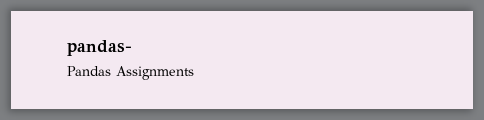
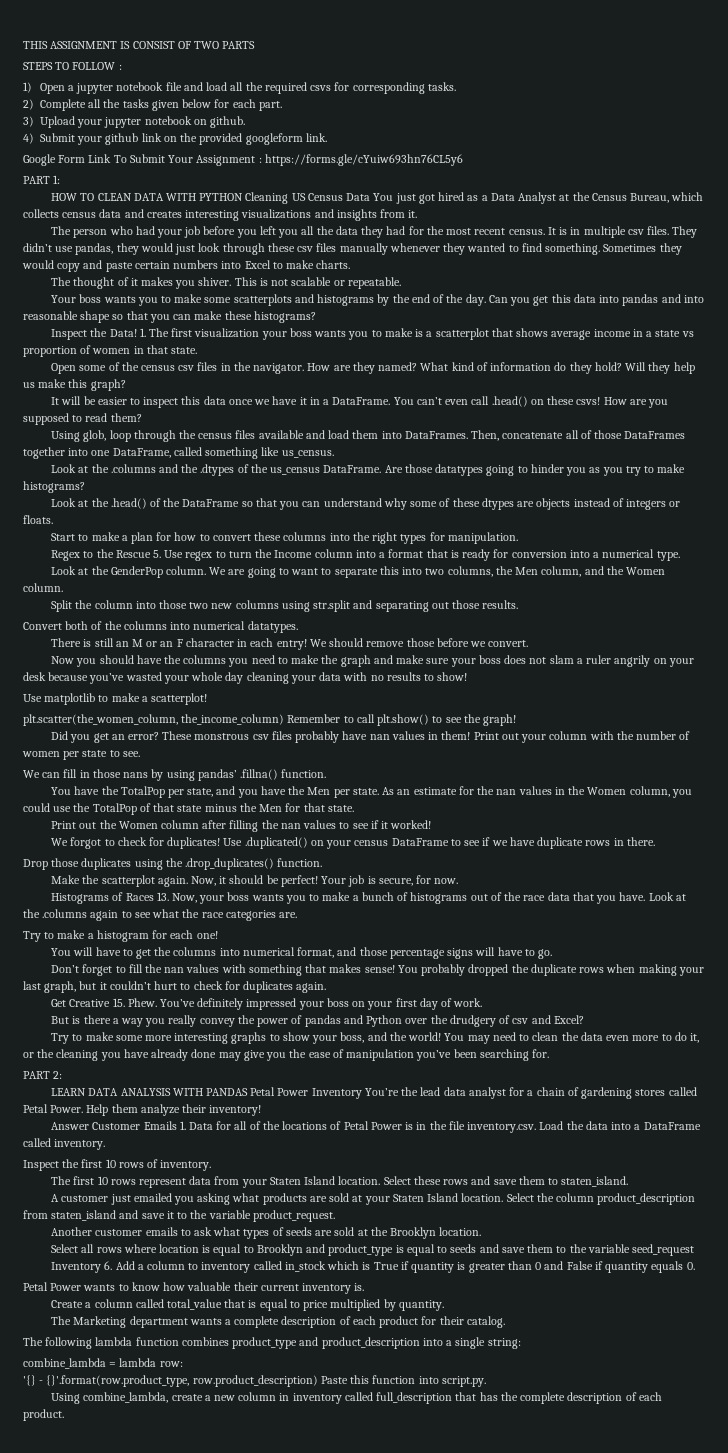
- pandas-
- Pandas Assignments
+ THIS ASSIGNMENT IS CONSIST OF TWO PARTS
+ STEPS TO FOLLOW :
+ 1) Open a jupyter notebook file and load all the required csvs for corresponding tasks.
+ 2) Complete all the tasks given below for each part.
+ 3) Upload your jupyter notebook on github.
+ 4) Submit your github link on the provided googleform link.
+ Google Form Link To Submit Your Assignment : https://forms.gle/cYuiw693hn76CL5y6
+ PART 1:
+ HOW TO CLEAN DATA WITH PYTHON Cleaning US Census Data You just got hired as a Data Analyst at the Census Bureau, which collects census data and creates interesting visualizations and insights from it.
+ The person who had your job before you left you all the data they had for the most recent census. It is in multiple csv files. They didn’t use pandas, they would just look through these csv files manually whenever they wanted to find something. Sometimes they would copy and paste certain numbers into Excel to make charts.
+ The thought of it makes you shiver. This is not scalable or repeatable.
+ Your boss wants you to make some scatterplots and histograms by the end of the day. Can you get this data into pandas and into reasonable shape so that you can make these histograms?
+ Inspect the Data! 1. The first visualization your boss wants you to make is a scatterplot that shows average income in a state vs proportion of women in that state.
+ Open some of the census csv files in the navigator. How are they named? What kind of information do they hold? Will they help us make this graph?
+ It will be easier to inspect this data once we have it in a DataFrame. You can’t even call .head() on these csvs! How are you supposed to read them?
+ Using glob, loop through the census files available and load them into DataFrames. Then, concatenate all of those DataFrames together into one DataFrame, called something like us_census.
+ Look at the .columns and the .dtypes of the us_census DataFrame. Are those datatypes going to hinder you as you try to make histograms?
+ Look at the .head() of the DataFrame so that you can understand why some of these dtypes are objects instead of integers or floats.
+ Start to make a plan for how to convert these columns into the right types for manipulation.
+ Regex to the Rescue 5. Use regex to turn the Income column into a format that is ready for conversion into a numerical type.
+ Look at the GenderPop column. We are going to want to separate this into two columns, the Men column, and the Women column.
+ Split the column into those two new columns using str.split and separating out those results.
+ Convert both of the columns into numerical datatypes.
+ There is still an M or an F character in each entry! We should remove those before we convert.
+ Now you should have the columns you need to make the graph and make sure your boss does not slam a ruler angrily on your desk because you’ve wasted your whole day cleaning your data with no results to show!
+ Use matplotlib to make a scatterplot!
+ plt.scatter(the_women_column, the_income_column) Remember to call plt.show() to see the graph!
+ Did you get an error? These monstrous csv files probably have nan values in them! Print out your column with the number of women per state to see.
+ We can fill in those nans by using pandas’ .fillna() function.
+ You have the TotalPop per state, and you have the Men per state. As an estimate for the nan values in the Women column, you could use the TotalPop of that state minus the Men for that state.
+ Print out the Women column after filling the nan values to see if it worked!
+ We forgot to check for duplicates! Use .duplicated() on your census DataFrame to see if we have duplicate rows in there.
+ Drop those duplicates using the .drop_duplicates() function.
+ Make the scatterplot again. Now, it should be perfect! Your job is secure, for now.
+ Histograms of Races 13. Now, your boss wants you to make a bunch of histograms out of the race data that you have. Look at the .columns again to see what the race categories are.
+ Try to make a histogram for each one!
+ You will have to get the columns into numerical format, and those percentage signs will have to go.
+ Don’t forget to fill the nan values with something that makes sense! You probably dropped the duplicate rows when making your last graph, but it couldn’t hurt to check for duplicates again.
+ Get Creative 15. Phew. You’ve definitely impressed your boss on your first day of work.
+ But is there a way you really convey the power of pandas and Python over the drudgery of csv and Excel?
+ Try to make some more interesting graphs to show your boss, and the world! You may need to clean the data even more to do it, or the cleaning you have already done may give you the ease of manipulation you’ve been searching for.
+ PART 2:
+ LEARN DATA ANALYSIS WITH PANDAS Petal Power Inventory You’re the lead data analyst for a chain of gardening stores called Petal Power. Help them analyze their inventory!
+ Answer Customer Emails 1. Data for all of the locations of Petal Power is in the file inventory.csv. Load the data into a DataFrame called inventory.
+ Inspect the first 10 rows of inventory.
+ The first 10 rows represent data from your Staten Island location. Select these rows and save them to staten_island.
+ A customer just emailed you asking what products are sold at your Staten Island location. Select the column product_description from staten_island and save it to the variable product_request.
+ Another customer emails to ask what types of seeds are sold at the Brooklyn location.
+ Select all rows where location is equal to Brooklyn and product_type is equal to seeds and save them to the variable seed_request
+ Inventory 6. Add a column to inventory called in_stock which is True if quantity is greater than 0 and False if quantity equals 0.
+ Petal Power wants to know how valuable their current inventory is.
+ Create a column called total_value that is equal to price multiplied by quantity.
+ The Marketing department wants a complete description of each product for their catalog.
+ The following lambda function combines product_type and product_description into a single string:
+ combine_lambda = lambda row:
+ '{} - {}'.format(row.product_type, row.product_description) Paste this function into script.py.
+ Using combine_lambda, create a new column in inventory called full_description that has the complete description of each product.

